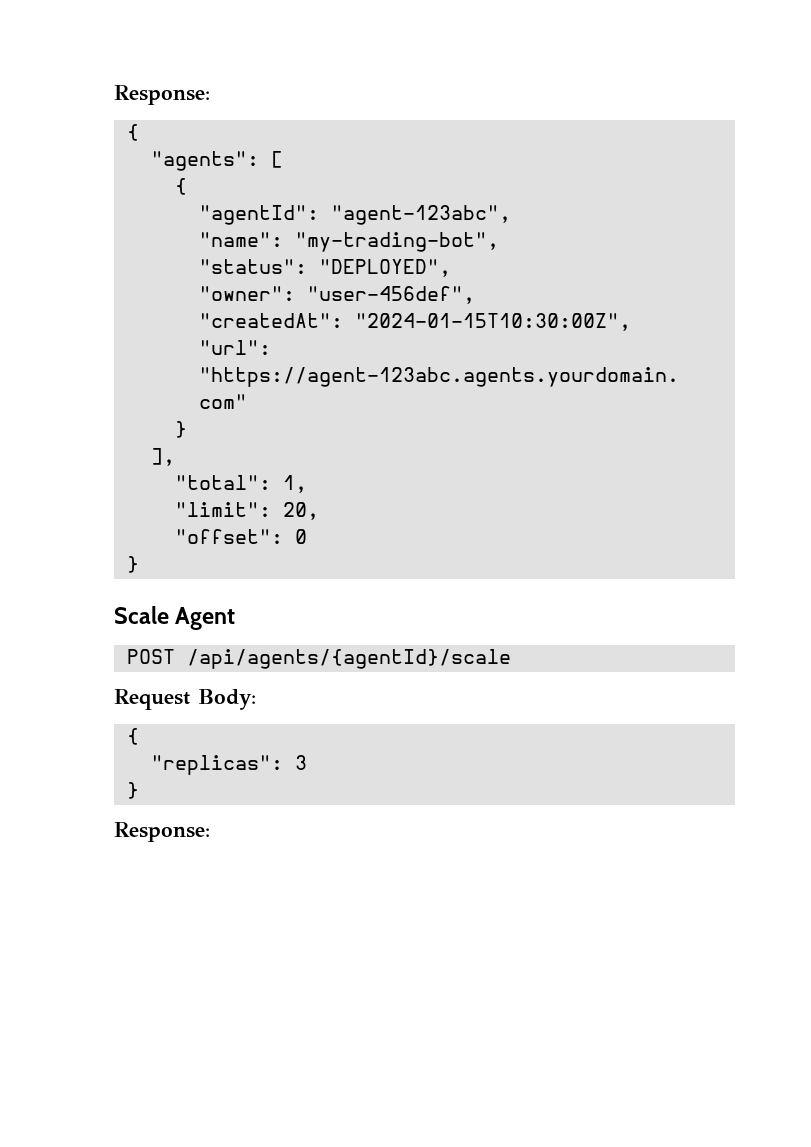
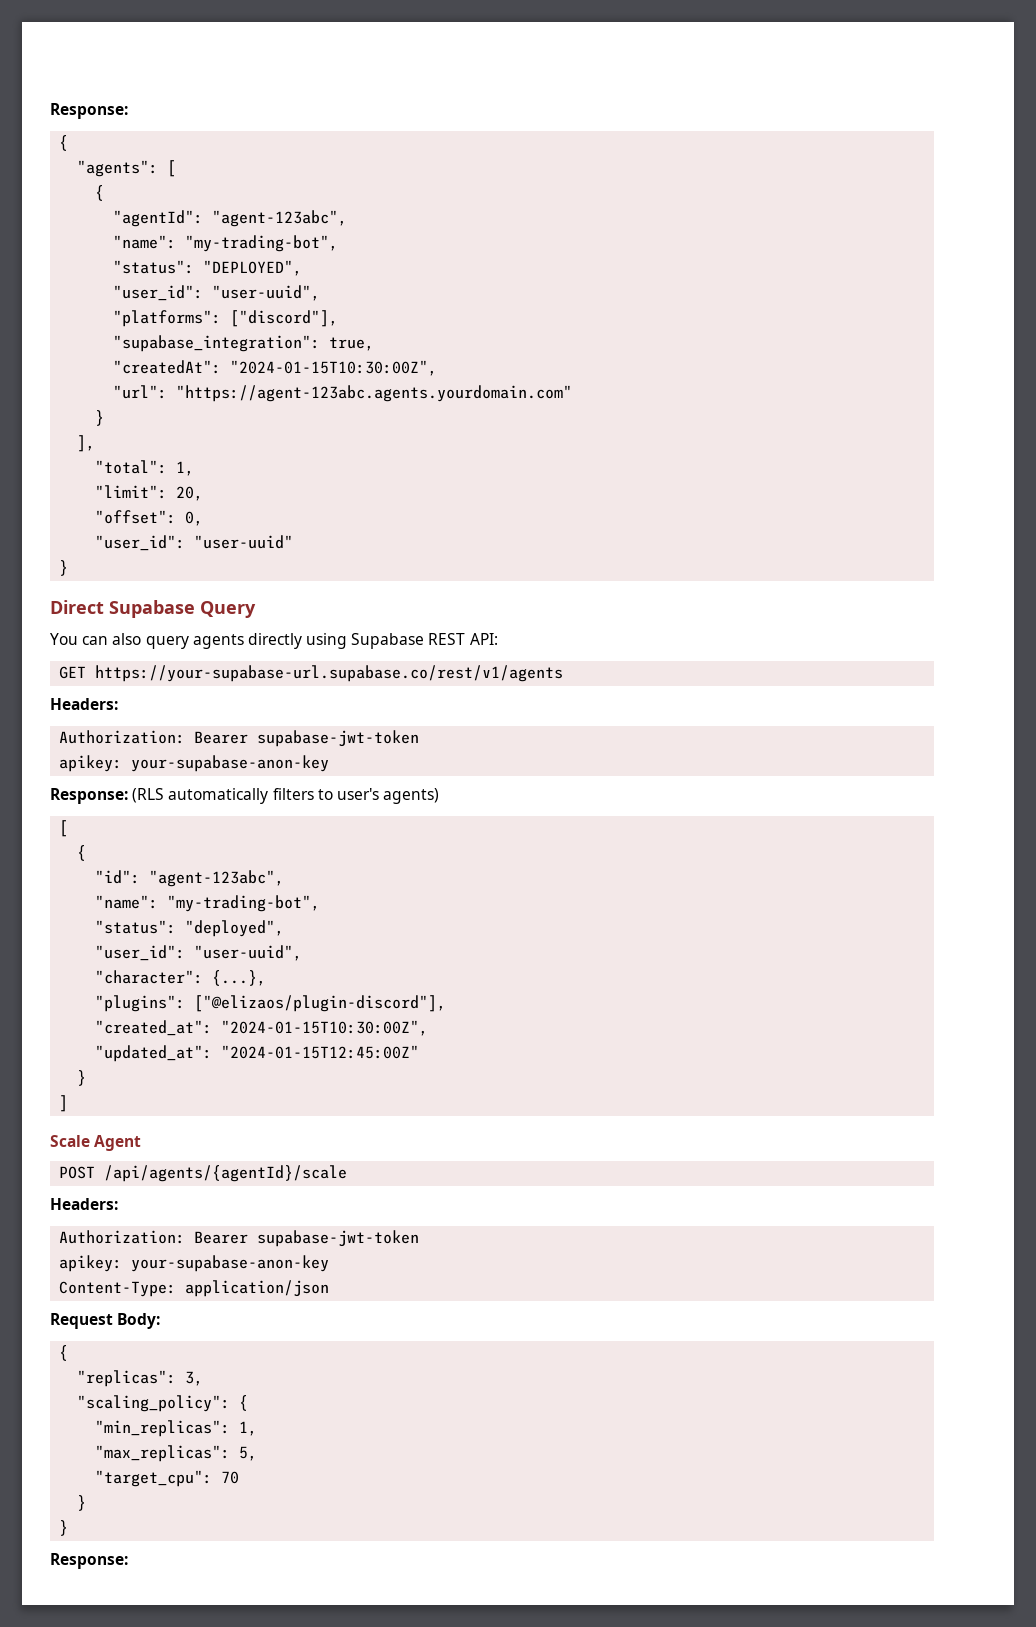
  "status": "DEPLOYED",
- "owner": "user-456def",
+ "user_id": "user-uuid",
+ "platforms": ["discord"],
+ "supabase_integration": true,
- "offset": 0
+ "offset": 0,
+ "user_id": "user-uuid"
  }
+ Direct Supabase Query
+ You can also query agents directly using Supabase REST API:
+ GET https://your-supabase-url.supabase.co/rest/v1/agents
+ Headers:
+ Authorization: Bearer supabase-jwt-token
+ apikey: your-supabase-anon-key
+ Response: (RLS automatically filters to user's agents)
+ [
+ {
+ "id": "agent-123abc",
+ "name": "my-trading-bot",
+ "status": "deployed",
+ "user_id": "user-uuid",
+ "character": {...},
+ "plugins": ["@elizaos/plugin-discord"],
+ "created_at": "2024-01-15T10:30:00Z",
+ "updated_at": "2024-01-15T12:45:00Z"
+ }
+ ]
  Scale Agent
  POST /api/agents/{agentId}/scale
+ Headers:
+ Authorization: Bearer supabase-jwt-token
+ apikey: your-supabase-anon-key
+ Content-Type: application/json
  Request Body:
  {
- "replicas": 3
+ "replicas": 3,
+ "scaling_policy": {
+ "min_replicas": 1,
+ "max_replicas": 5,
+ "target_cpu": 70
+ }

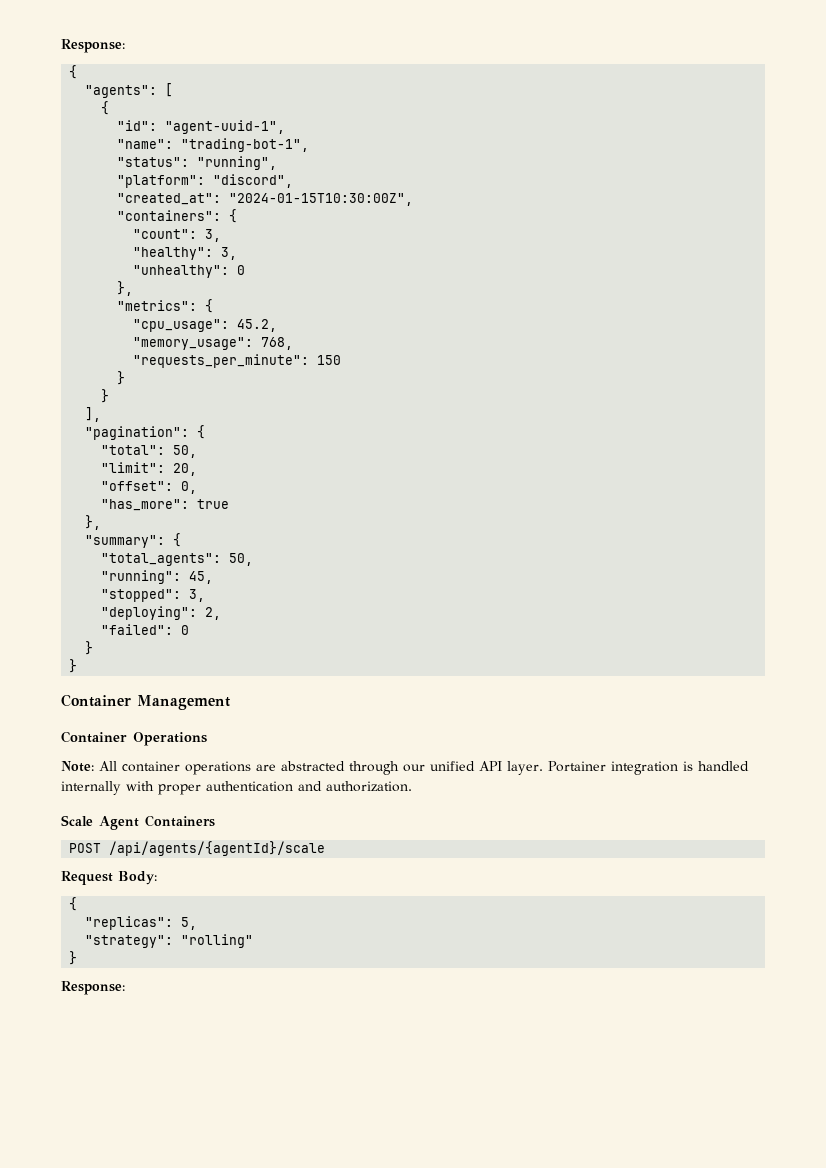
- "agentId": "agent-123abc",
- "name": "my-trading-bot",
- "status": "DEPLOYED",
- "user_id": "user-uuid",
- "platforms": ["discord"],
- "supabase_integration": true,
- "createdAt": "2024-01-15T10:30:00Z",
- "url": "https://agent-123abc.agents.yourdomain.com"
+ "id": "agent-uuid-1",
+ "name": "trading-bot-1",
+ "status": "running",
+ "platform": "discord",
+ "created_at": "2024-01-15T10:30:00Z",
+ "containers": {
+ "count": 3,
+ "healthy": 3,
+ "unhealthy": 0
+ },
+ "metrics": {
+ "cpu_usage": 45.2,
+ "memory_usage": 768,
+ "requests_per_minute": 150
+ }
+ "pagination": {
- "total": 1,
+ "total": 50,
- "user_id": "user-uuid"
+ "has_more": true
+ },
+ "summary": {
+ "total_agents": 50,
+ "running": 45,
+ "stopped": 3,
+ "deploying": 2,
+ "failed": 0
  }
- Direct Supabase Query
- You can also query agents directly using Supabase REST API:
- GET https://your-supabase-url.supabase.co/rest/v1/agents
- Headers:
- Authorization: Bearer supabase-jwt-token
- apikey: your-supabase-anon-key
- Response: (RLS automatically filters to user's agents)
- [
- {
- "id": "agent-123abc",
- "name": "my-trading-bot",
- "status": "deployed",
- "user_id": "user-uuid",
- "character": {...},
- "plugins": ["@elizaos/plugin-discord"],
- "created_at": "2024-01-15T10:30:00Z",
- "updated_at": "2024-01-15T12:45:00Z"
  }
- ]
+ Container Management
+ Container Operations
+ Note: All container operations are abstracted through our unified API layer. Portainer integration is handled internally with proper authentication and authorization.
- Scale Agent
+ Scale Agent Containers
  POST /api/agents/{agentId}/scale
- Headers:
- Authorization: Bearer supabase-jwt-token
- apikey: your-supabase-anon-key
- Content-Type: application/json
  Request Body:
  {
- "replicas": 3,
- "scaling_policy": {
- "min_replicas": 1,
- "max_replicas": 5,
- "target_cpu": 70
- }
+ "replicas": 5,
+ "strategy": "rolling"

